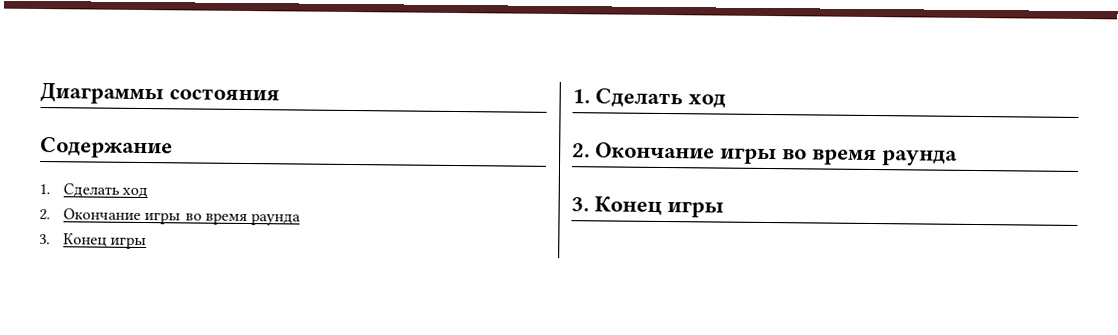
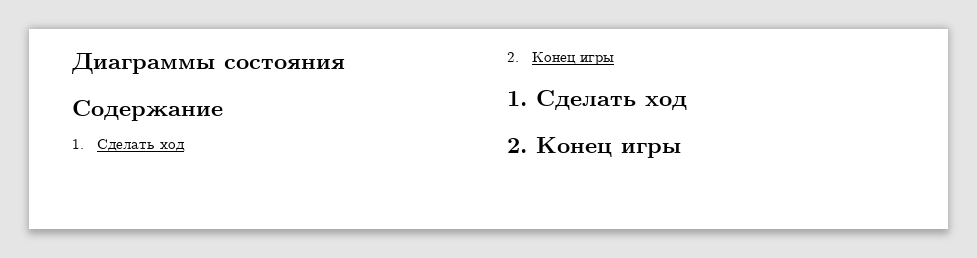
  Содержание
  1. Сделать ход
- 2. Окончание игры во время раунда
- 3. Конец игры
+ 2. Конец игры
  1. Сделать ход
- 2. Окончание игры во время раунда
- 3. Конец игры
+ 2. Конец игры

